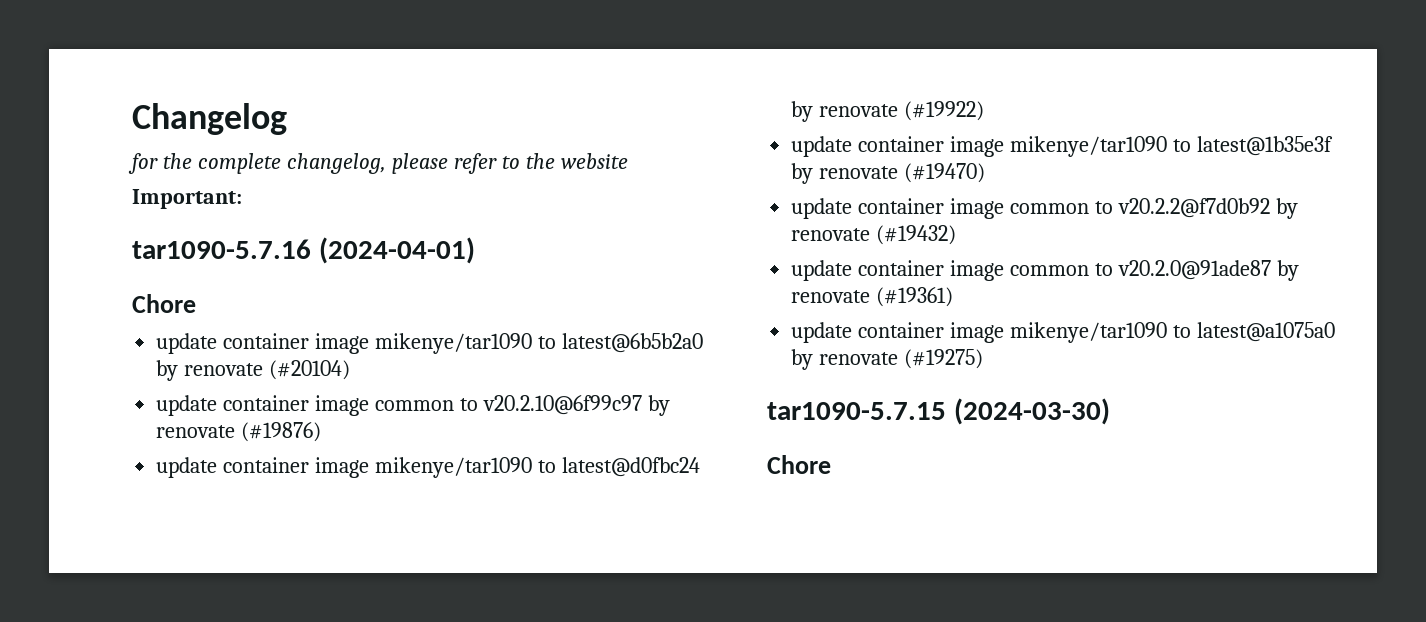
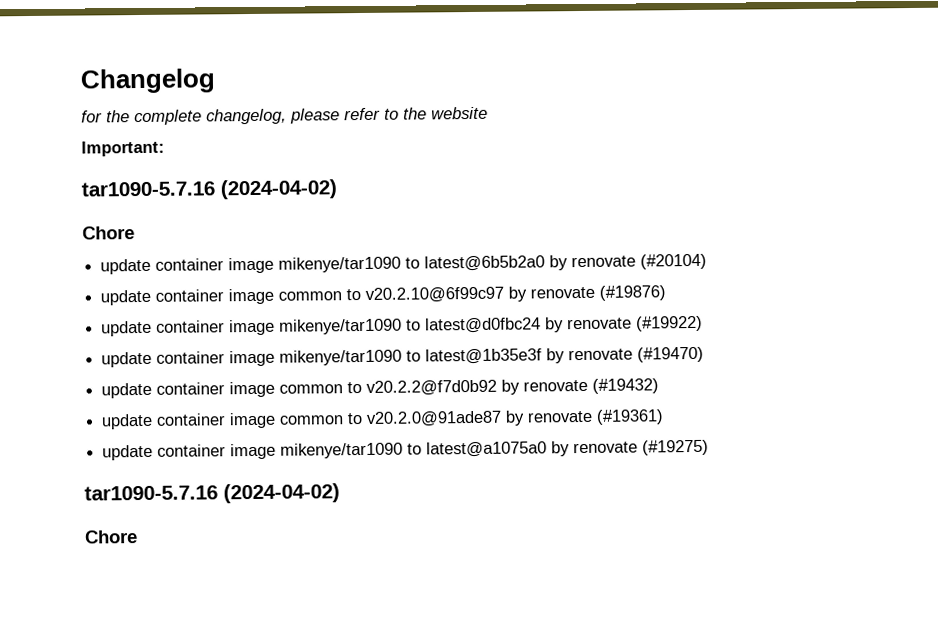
  Important:
- tar1090-5.7.16 (2024-04-01)
+ tar1090-5.7.16 (2024-04-02)
  update container image mikenye/tar1090 to latest@a1075a0 by renovate (#19275)
- tar1090-5.7.15 (2024-03-30)
+ tar1090-5.7.16 (2024-04-02)

